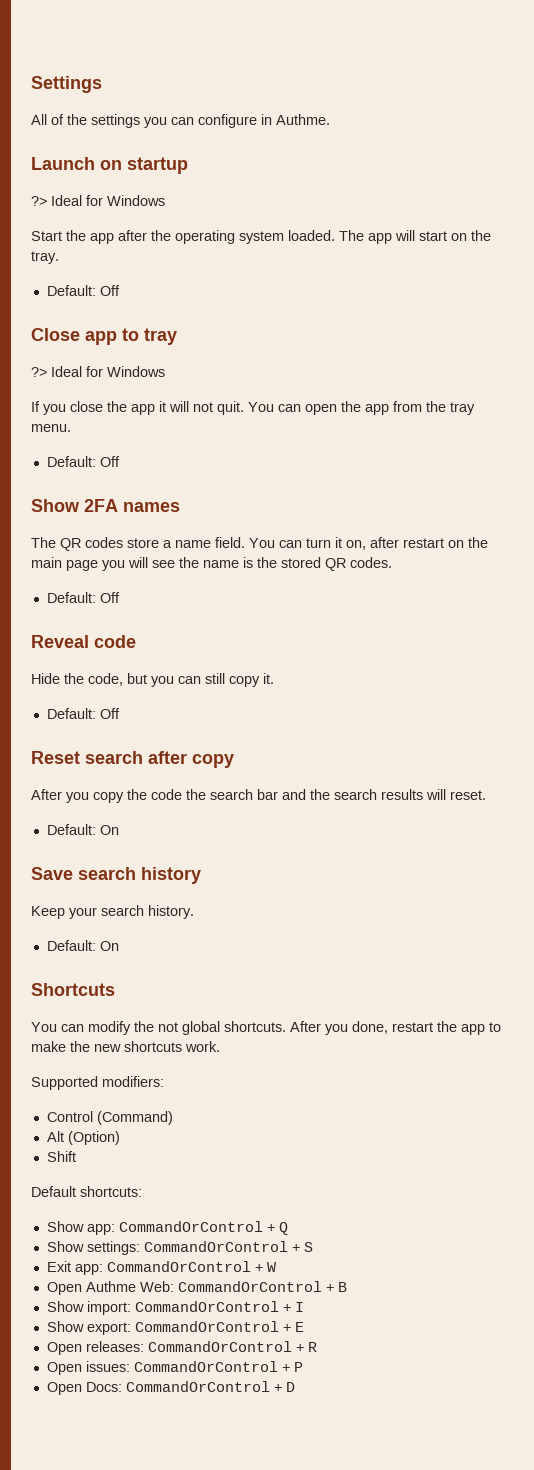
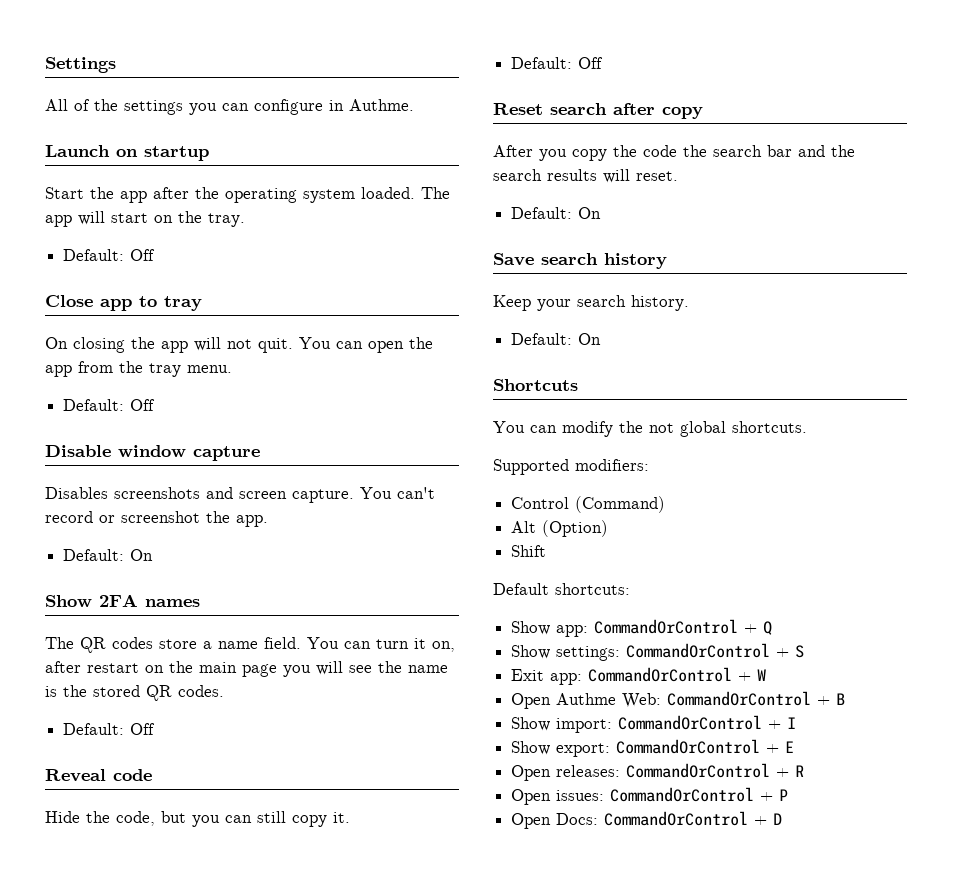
  Launch on startup
- ?> Ideal for Windows
  Close app to tray
- ?> Ideal for Windows
- If you close the app it will not quit.
+ On closing the app will not quit.
+ Disable window capture
+ Disables screenshots and screen capture. You can't record or screenshot the app.
+ Default: On
- After you done, restart the app to make the new shortcuts work.

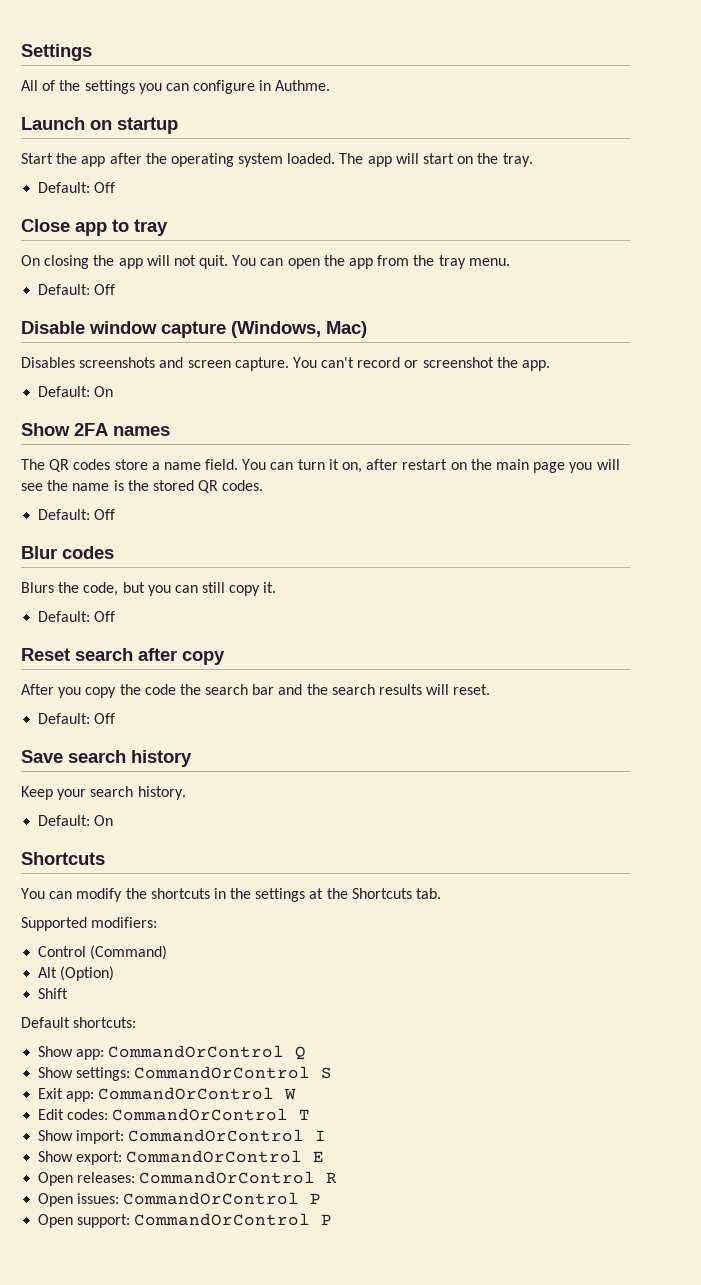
- Disable window capture
+ Disable window capture (Windows, Mac)
- Reveal code
- Hide the code, but you can still copy it.
+ Blur codes
+ Blurs the code, but you can still copy it.
  After you copy the code the search bar and the search results will reset.
- Default: On
+ Default: Off
- You can modify the not global shortcuts.
+ You can modify the shortcuts in the settings at the Shortcuts tab.
- Show app: CommandOrControl + Q
+ Show app: CommandOrControl Q
- Show settings: CommandOrControl + S
+ Show settings: CommandOrControl S
- Exit app: CommandOrControl + W
+ Exit app: CommandOrControl W
- Open Authme Web: CommandOrControl + B
+ Edit codes: CommandOrControl T
- Show import: CommandOrControl + I
+ Show import: CommandOrControl I
- Show export: CommandOrControl + E
+ Show export: CommandOrControl E
- Open releases: CommandOrControl + R
+ Open releases: CommandOrControl R
- Open issues: CommandOrControl + P
+ Open issues: CommandOrControl P
- Open Docs: CommandOrControl + D
+ Open support: CommandOrControl P

